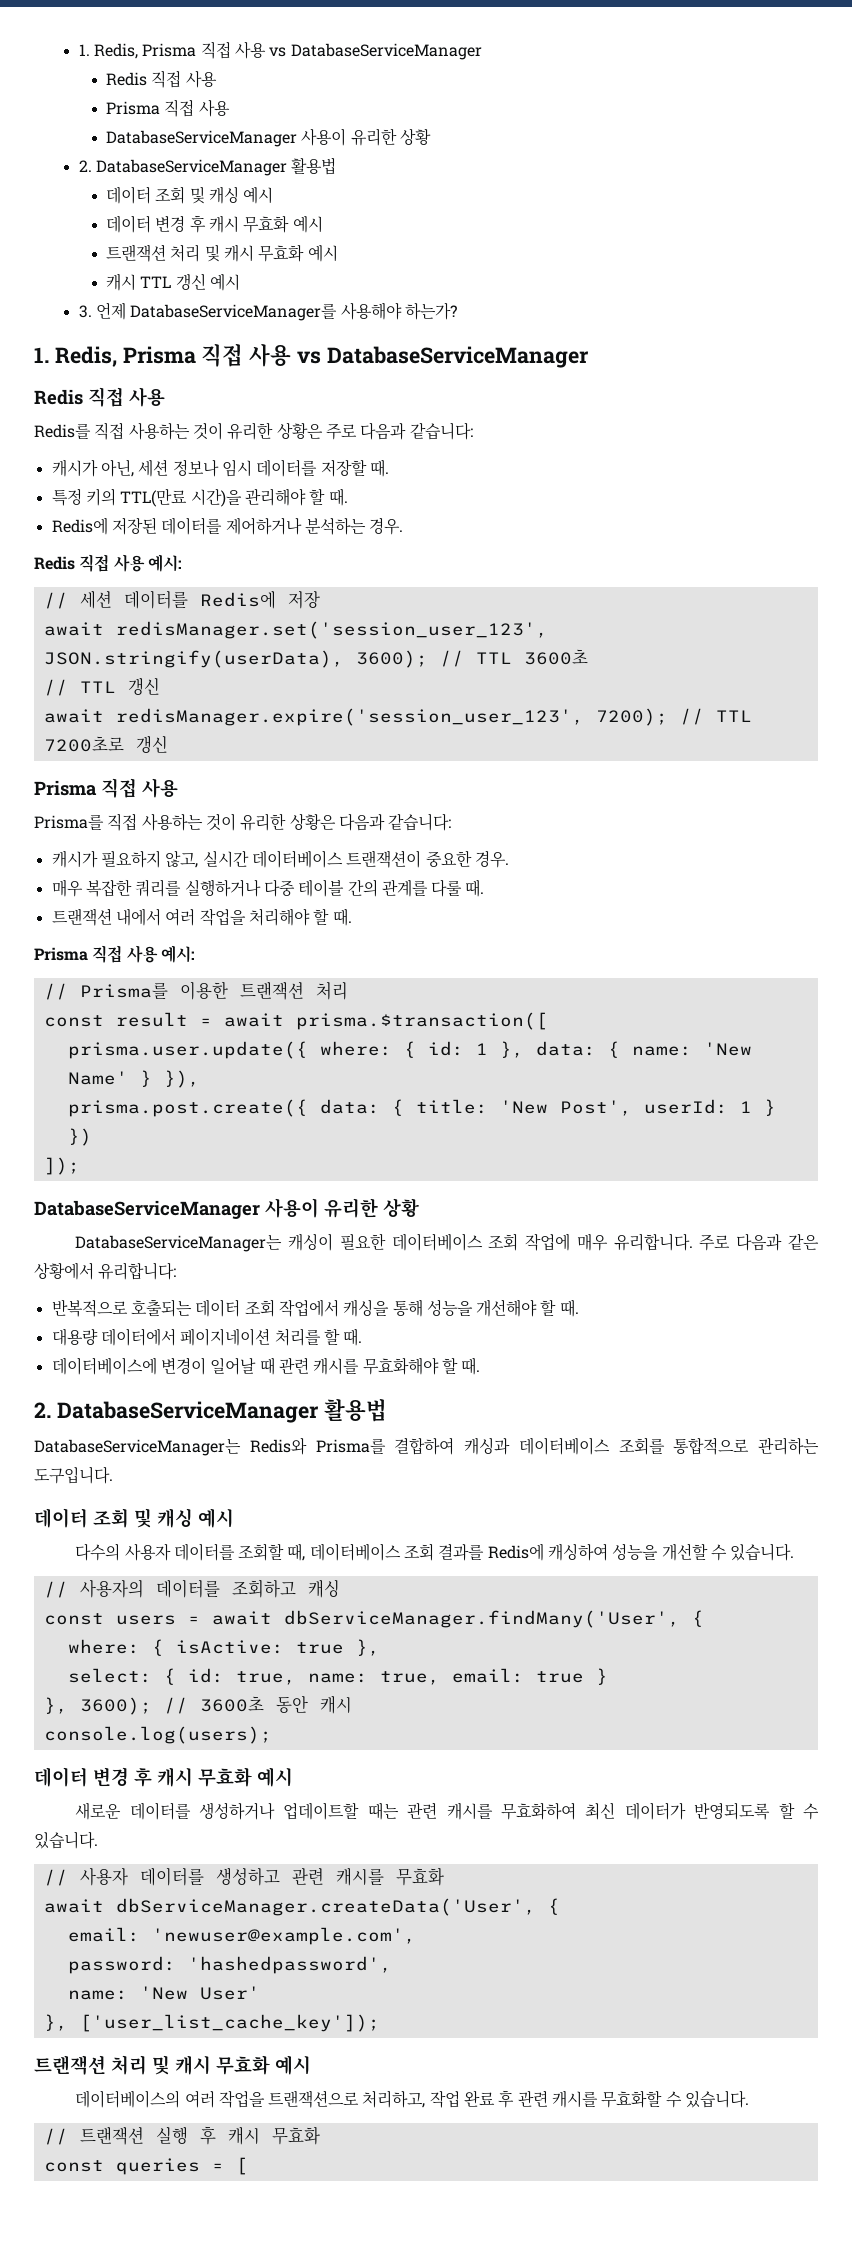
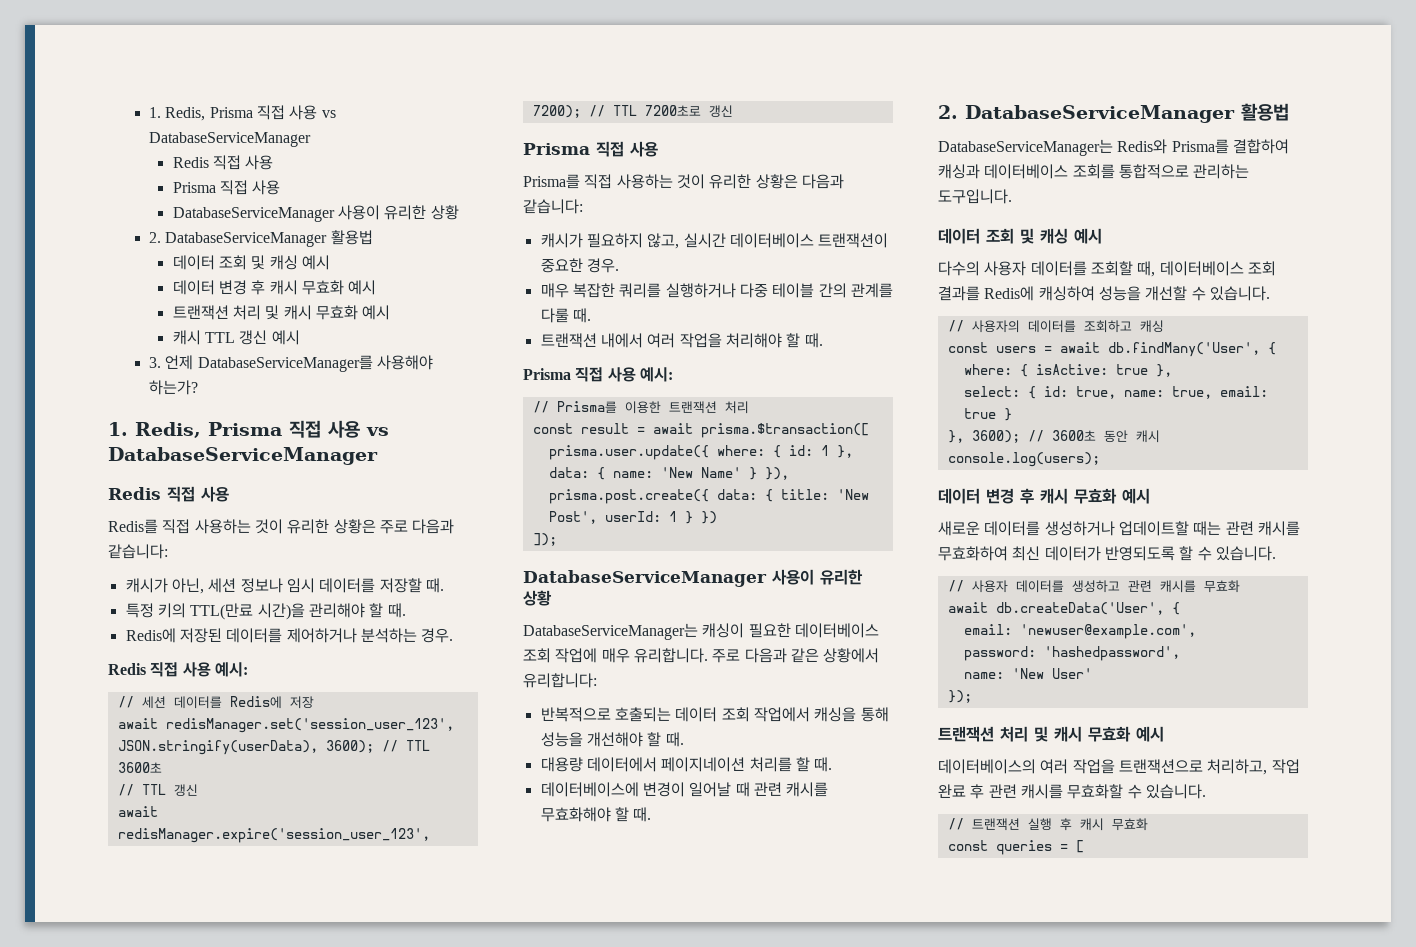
- const users = await dbServiceManager.findMany('User', {
+ const users = await db.findMany('User', {
- await dbServiceManager.createData('User', {
+ await db.createData('User', {
- }, ['user_list_cache_key']);
+ });

